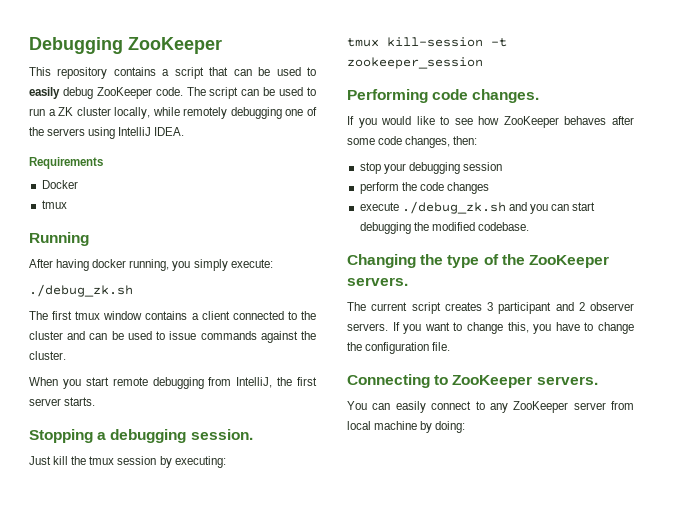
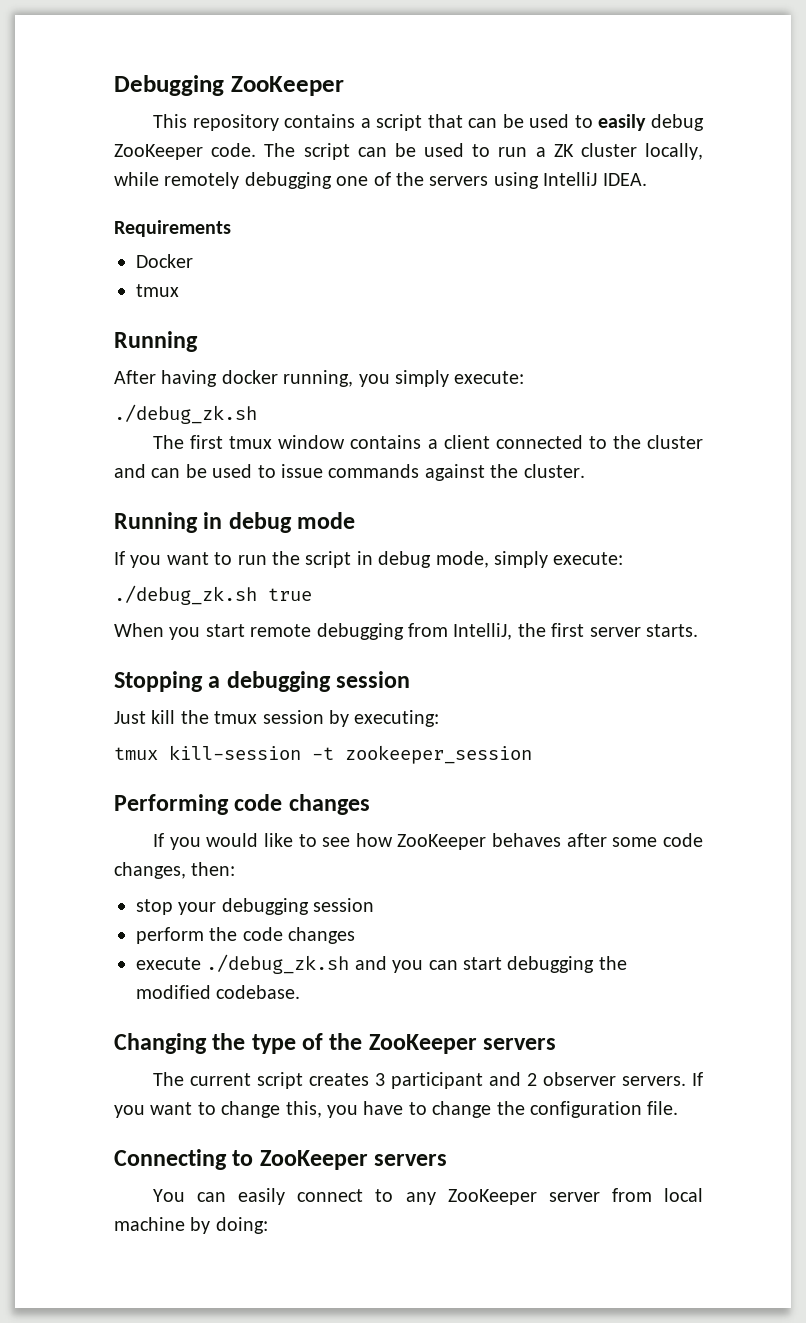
+ Running in debug mode
+ If you want to run the script in debug mode, simply execute:
+ ./debug_zk.sh true
- Stopping a debugging session.
+ Stopping a debugging session
- Performing code changes.
+ Performing code changes
- Changing the type of the ZooKeeper servers.
+ Changing the type of the ZooKeeper servers
- Connecting to ZooKeeper servers.
+ Connecting to ZooKeeper servers

